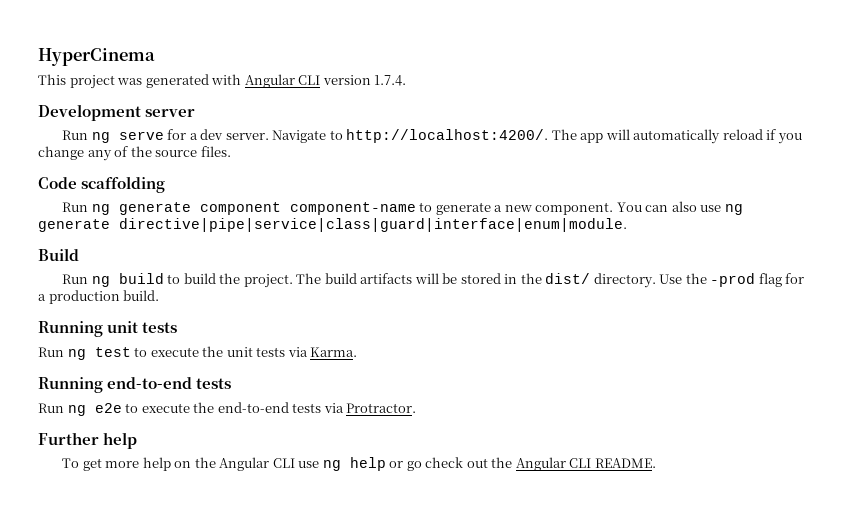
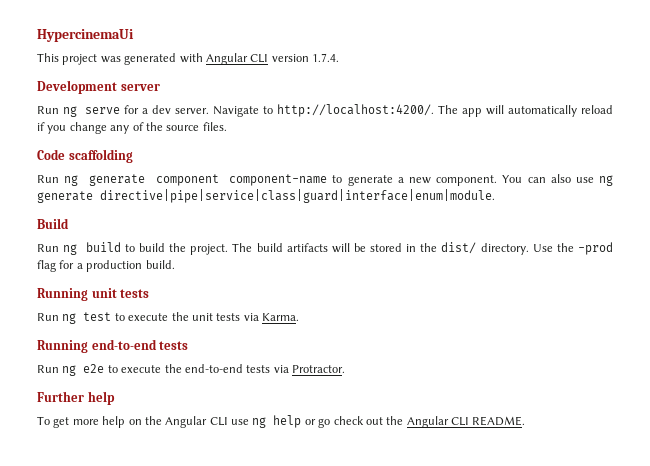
- HyperCinema
+ HypercinemaUi

